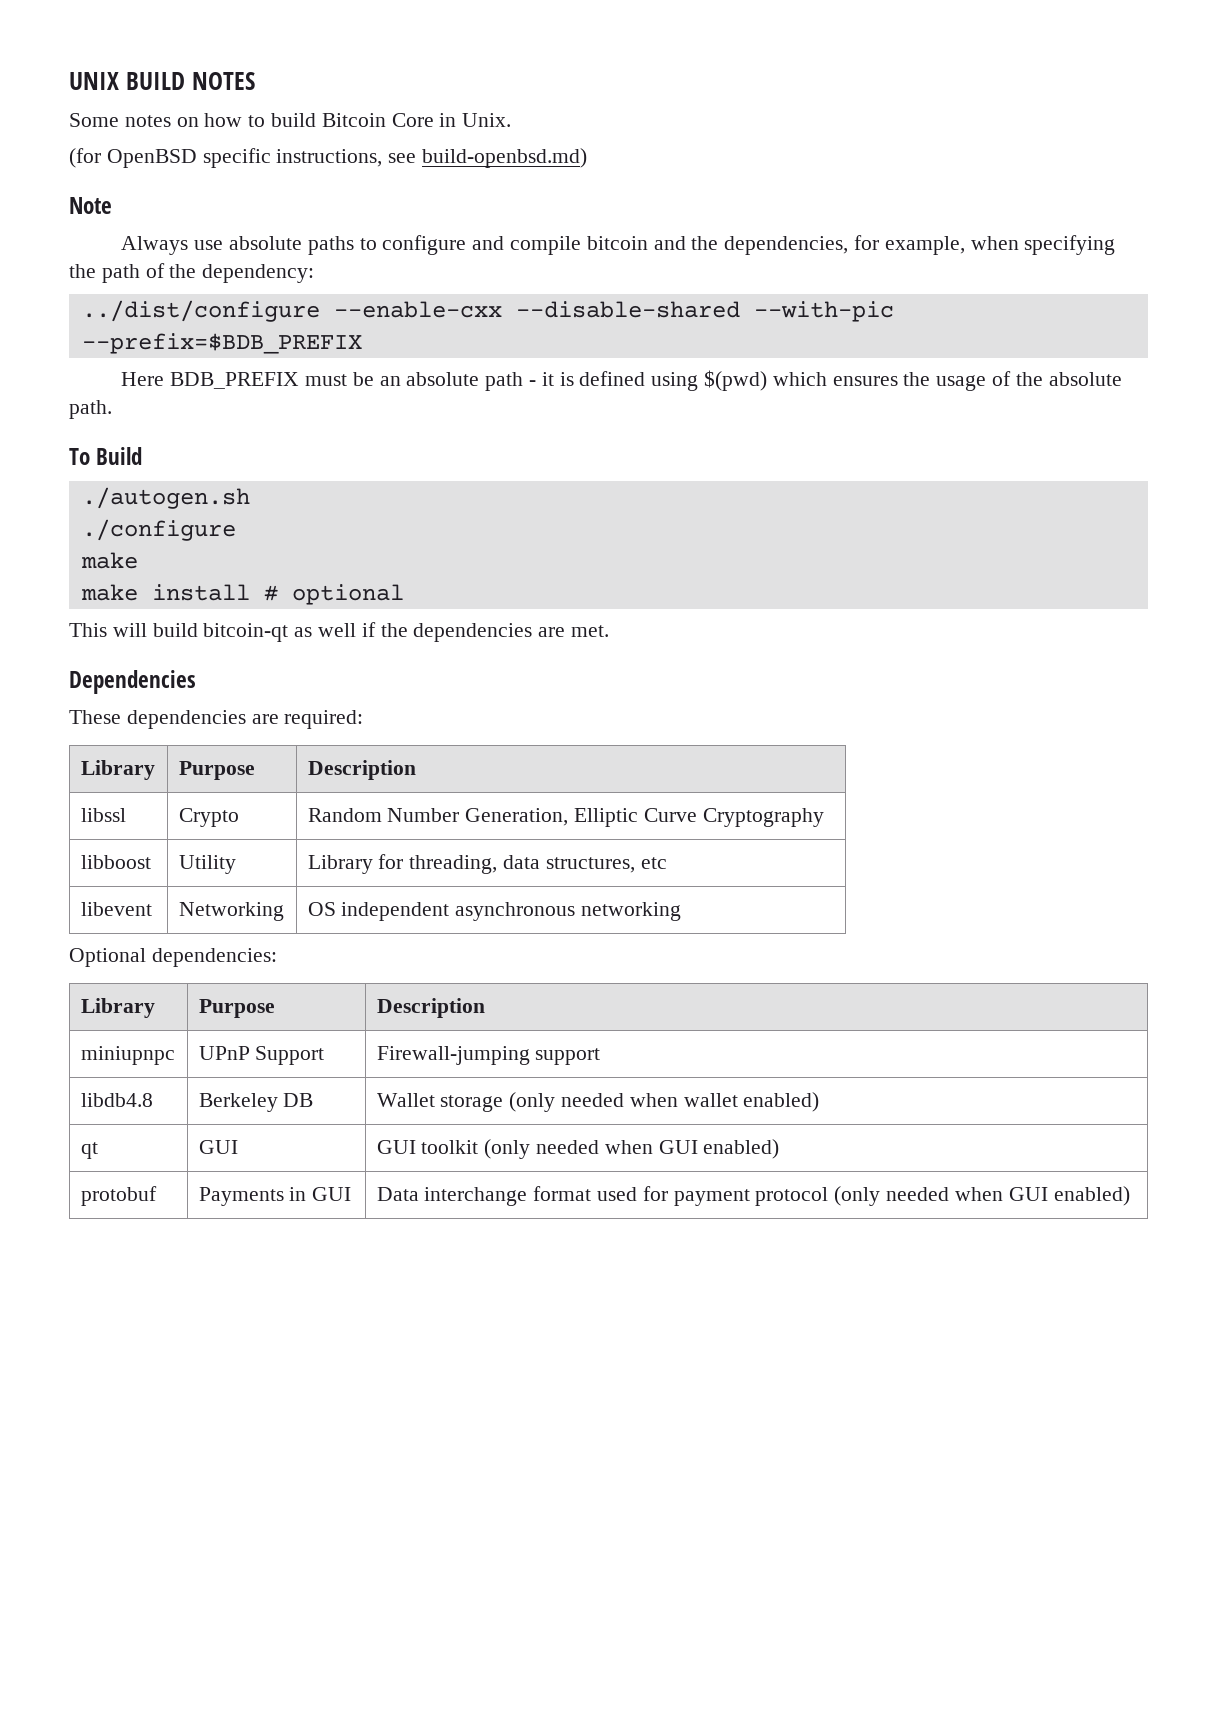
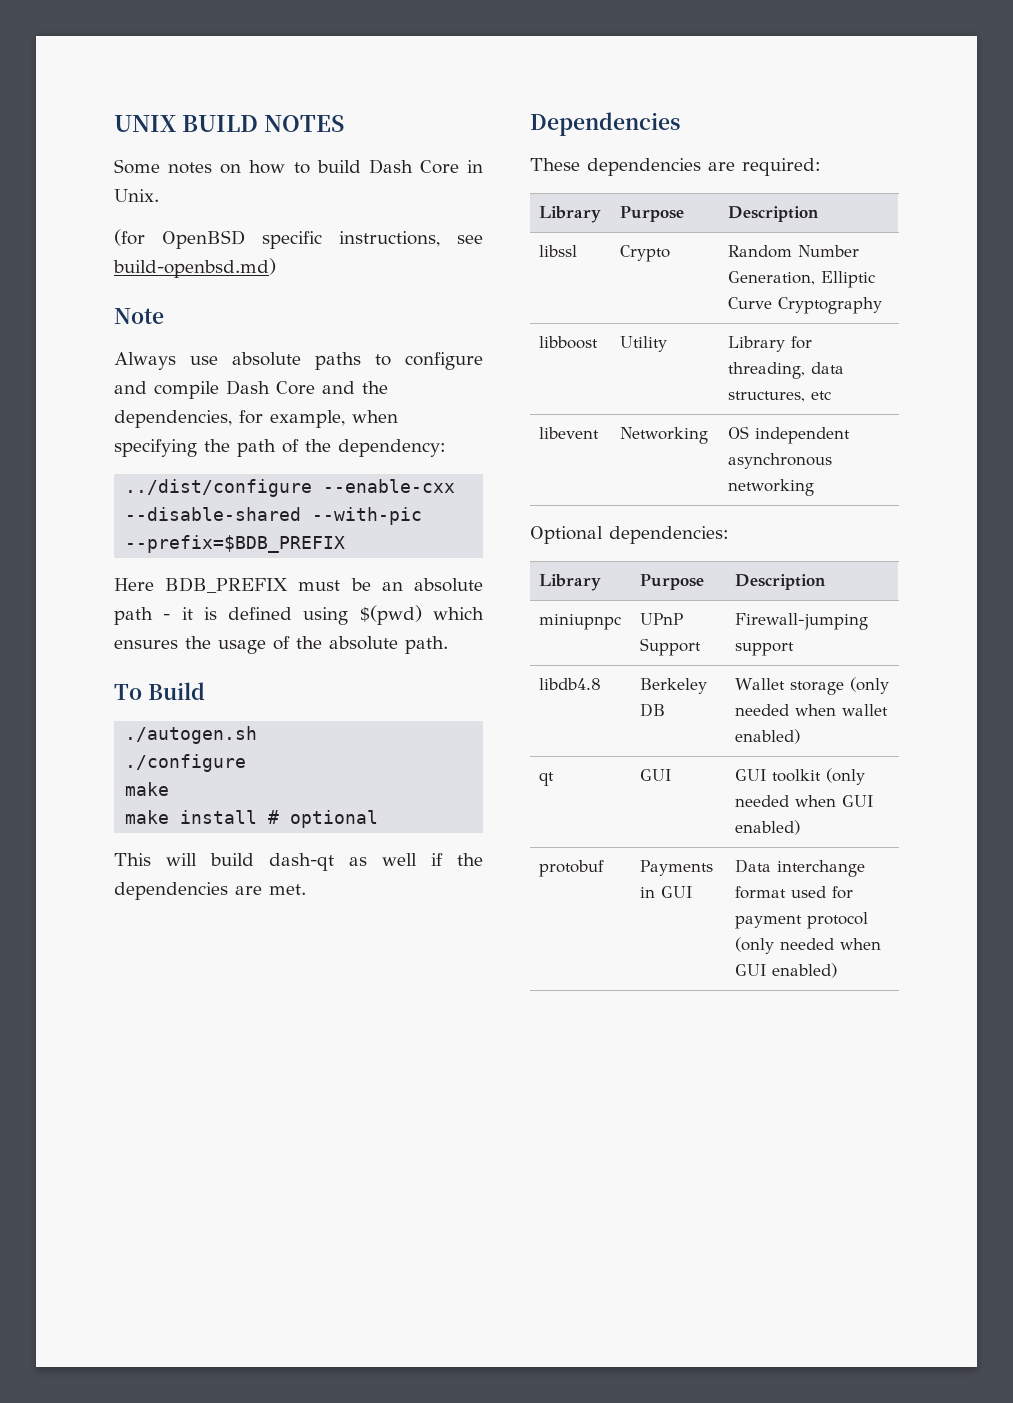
- Some notes on how to build Bitcoin Core in Unix.
+ Some notes on how to build Dash Core in Unix.
- Always use absolute paths to configure and compile bitcoin and the dependencies, for example, when specifying the path of the dependency:
+ Always use absolute paths to configure and compile Dash Core and the dependencies, for example, when specifying the path of the dependency:
- This will build bitcoin-qt as well if the dependencies are met.
+ This will build dash-qt as well if the dependencies are met.

